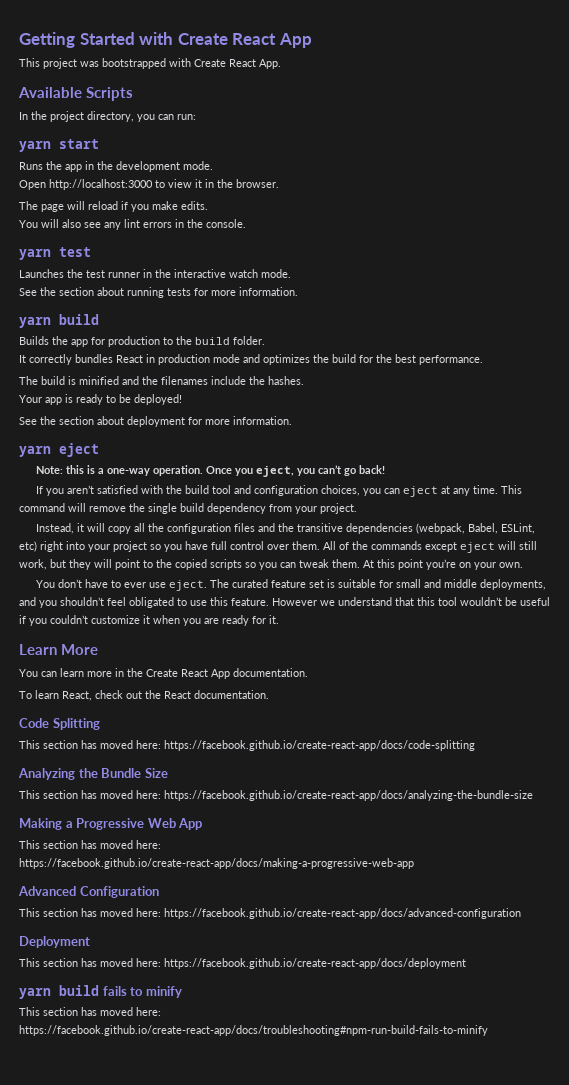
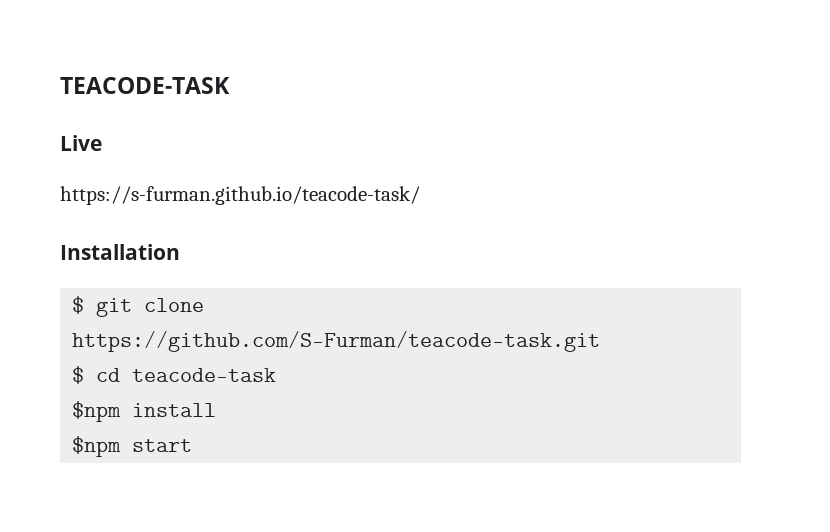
- Getting Started with Create React App
- This project was bootstrapped with Create React App.
- Available Scripts
- In the project directory, you can run:
- yarn start
- Runs the app in the development mode.
- Open http://localhost:3000 to view it in the browser.
- The page will reload if you make edits.
- You will also see any lint errors in the console.
- yarn test
- Launches the test runner in the interactive watch mode.
- See the section about running tests for more information.
- yarn build
- Builds the app for production to the build folder.
- It correctly bundles React in production mode and optimizes the build for the best performance.
- The build is minified and the filenames include the hashes.
- Your app is ready to be deployed!
- See the section about deployment for more information.
- yarn eject
- Note: this is a one-way operation. Once you eject, you can’t go back!
- If you aren’t satisfied with the build tool and configuration choices, you can eject at any time. This command will remove the single build dependency from your project.
- Instead, it will copy all the configuration files and the transitive dependencies (webpack, Babel, ESLint, etc) right into your project so you have full control over them. All of the commands except eject will still work, but they will point to the copied scripts so you can tweak them. At this point you’re on your own.
- You don’t have to ever use eject. The curated feature set is suitable for small and middle deployments, and you shouldn’t feel obligated to use this feature. However we understand that this tool wouldn’t be useful if you couldn’t customize it when you are ready for it.
- Learn More
- You can learn more in the Create React App documentation.
- To learn React, check out the React documentation.
- Code Splitting
- This section has moved here: https://facebook.github.io/create-react-app/docs/code-splitting
- Analyzing the Bundle Size
- This section has moved here: https://facebook.github.io/create-react-app/docs/analyzing-the-bundle-size
- Making a Progressive Web App
- This section has moved here: https://facebook.github.io/create-react-app/docs/making-a-progressive-web-app
- Advanced Configuration
- This section has moved here: https://facebook.github.io/create-react-app/docs/advanced-configuration
- Deployment
- This section has moved here: https://facebook.github.io/create-react-app/docs/deployment
- yarn build fails to minify
- This section has moved here: https://facebook.github.io/create-react-app/docs/troubleshooting#npm-run-build-fails-to-minify
+ TEACODE-TASK
+ Live
+ https://s-furman.github.io/teacode-task/
+ Installation
+ $ git clone https://github.com/S-Furman/teacode-task.git
+ $ cd teacode-task
+ $npm install
+ $npm start

